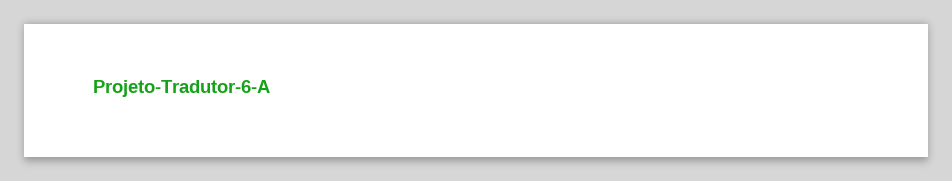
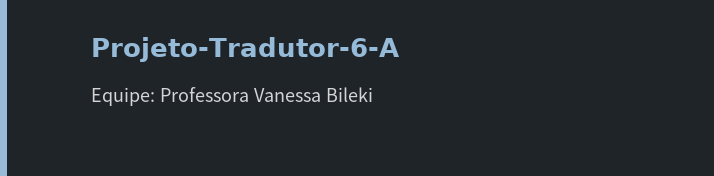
+ Equipe: Professora Vanessa Bileki

